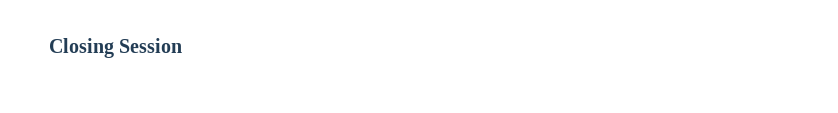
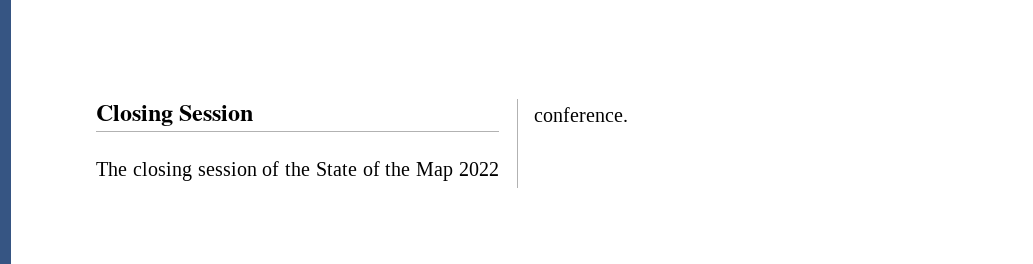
+ The closing session of the State of the Map 2022 conference.

